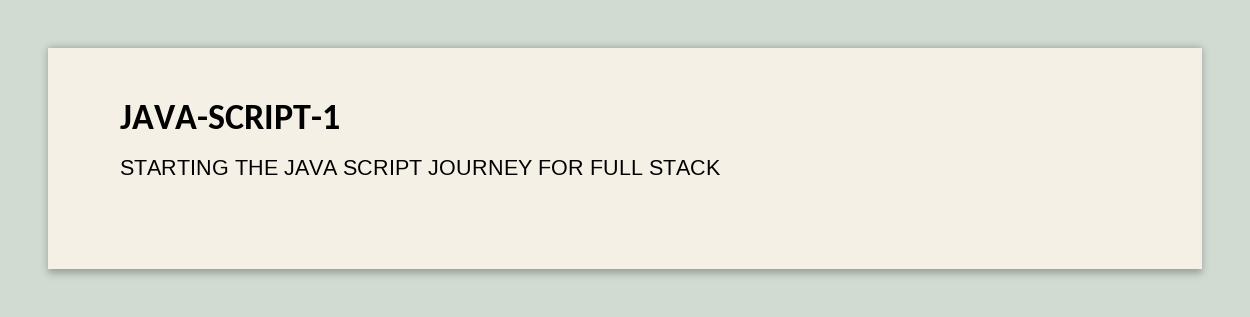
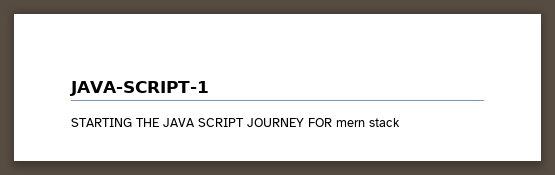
- STARTING THE JAVA SCRIPT JOURNEY FOR FULL STACK
+ STARTING THE JAVA SCRIPT JOURNEY FOR mern stack

